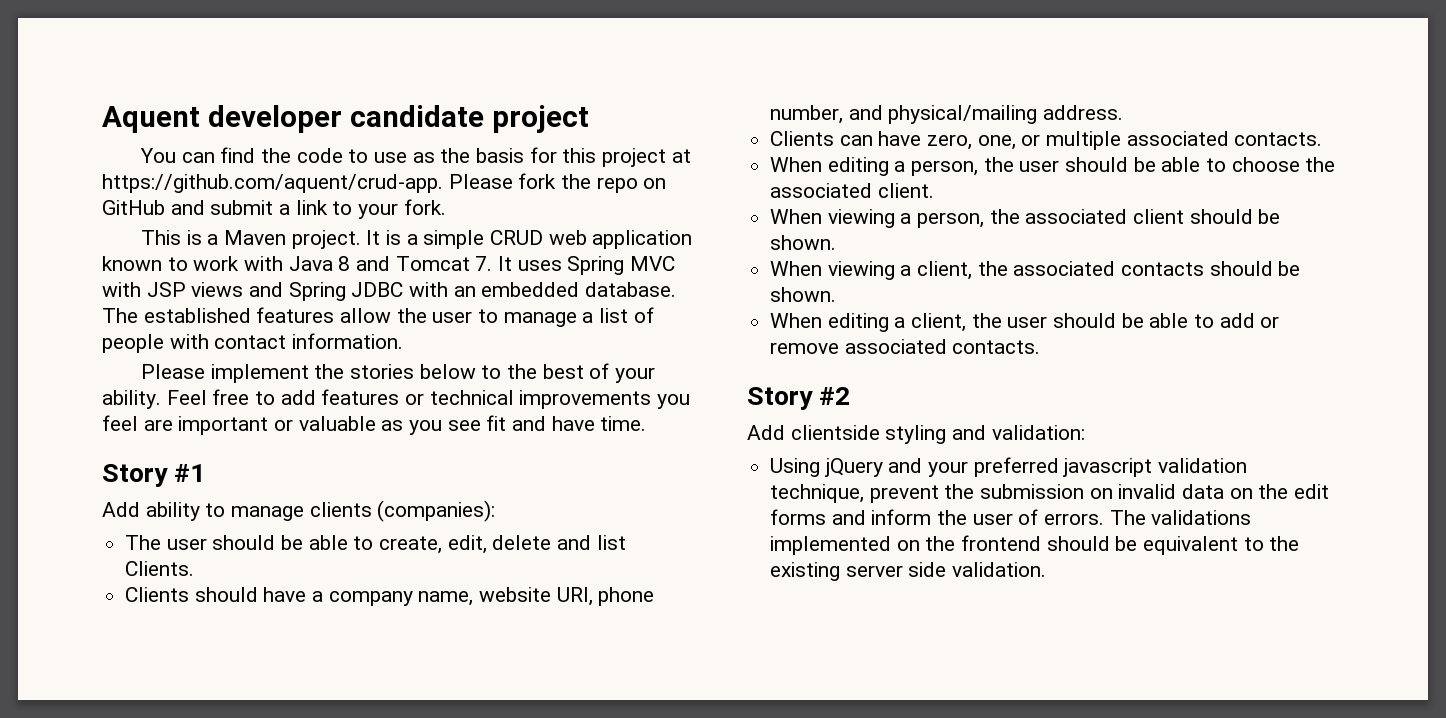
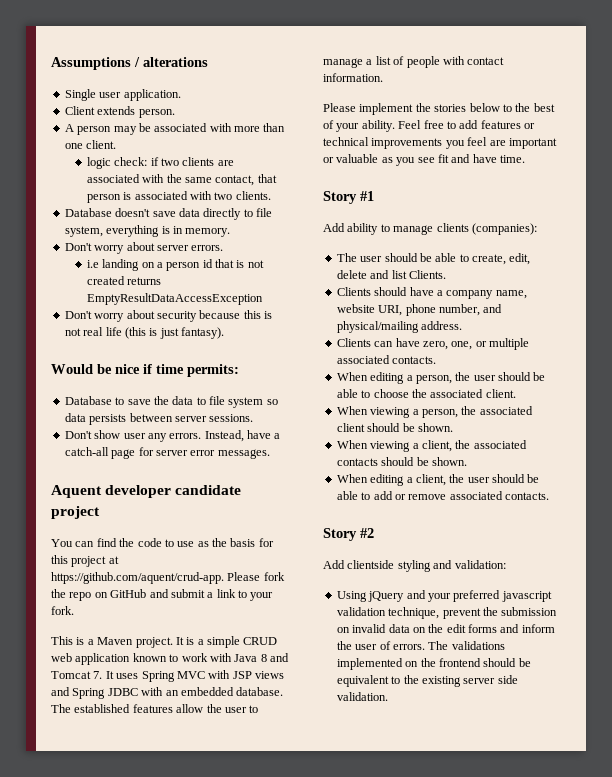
+ Assumptions / alterations
+ Single user application.
+ Client extends person.
+ A person may be associated with more than one client.
+ logic check: if two clients are associated with the same contact, that person is associated with two clients.
+ Database doesn't save data directly to file system, everything is in memory.
+ Don't worry about server errors.
+ i.e landing on a person id that is not created returns EmptyResultDataAccessException
+ Don't worry about security because this is not real life (this is just fantasy).
+ Would be nice if time permits:
+ Database to save the data to file system so data persists between server sessions.
+ Don't show user any errors. Instead, have a catch-all page for server error messages.

